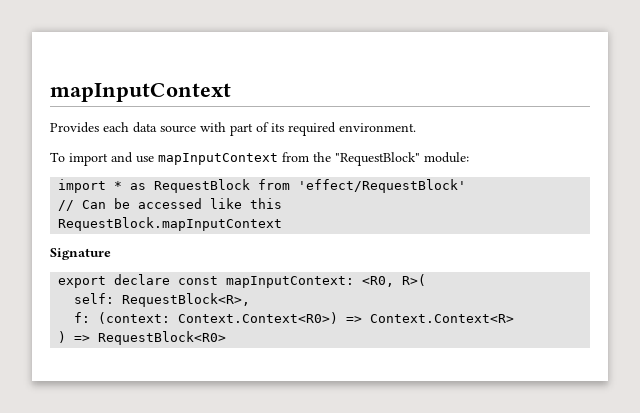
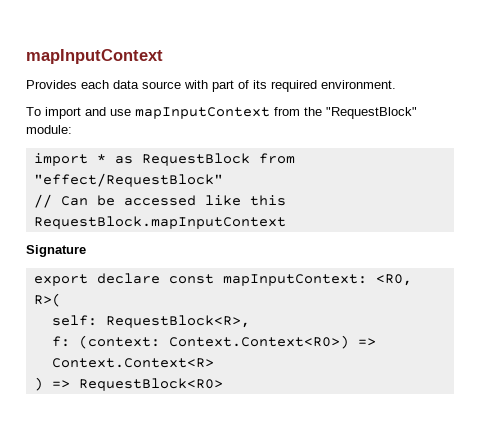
- import * as RequestBlock from 'effect/RequestBlock'
+ import * as RequestBlock from "effect/RequestBlock"

